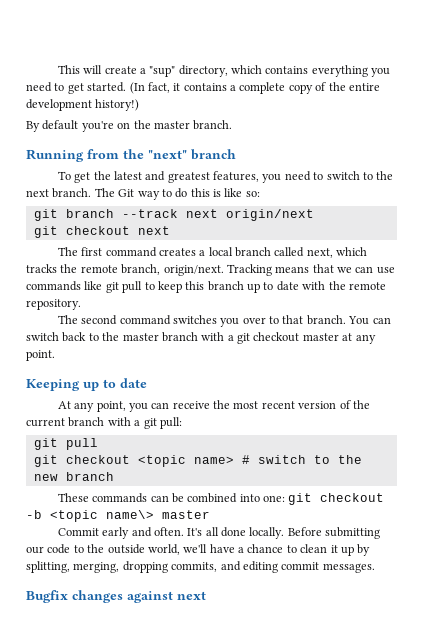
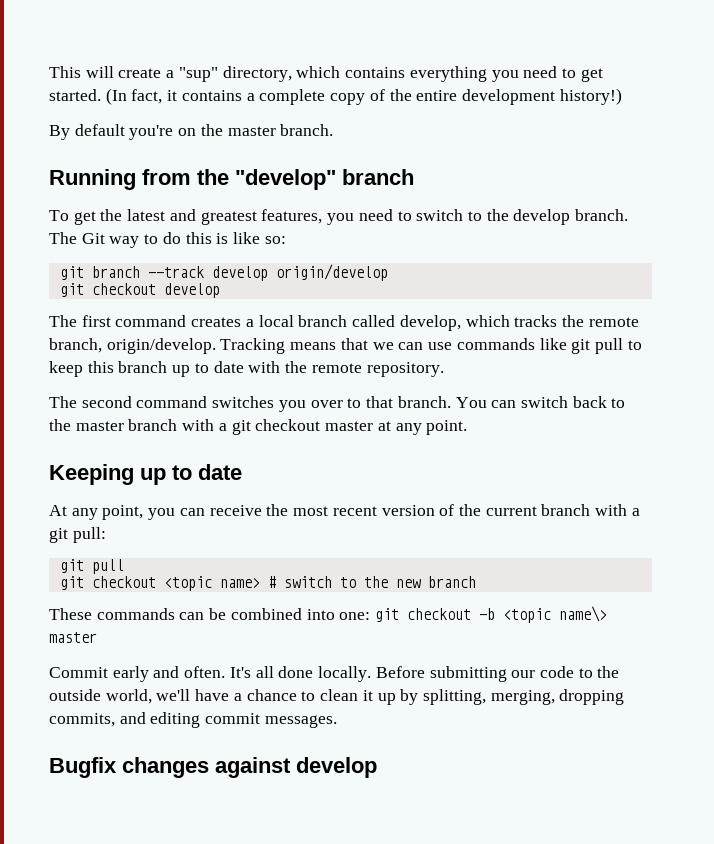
- Running from the "next" branch
+ Running from the "develop" branch
- To get the latest and greatest features, you need to switch to the next branch.
+ To get the latest and greatest features, you need to switch to the develop branch.
- git branch --track next origin/next
- git checkout next
+ git branch --track develop origin/develop
+ git checkout develop
- The first command creates a local branch called next, which tracks the remote branch, origin/next.
+ The first command creates a local branch called develop, which tracks the remote branch, origin/develop.
- Bugfix changes against next
+ Bugfix changes against develop

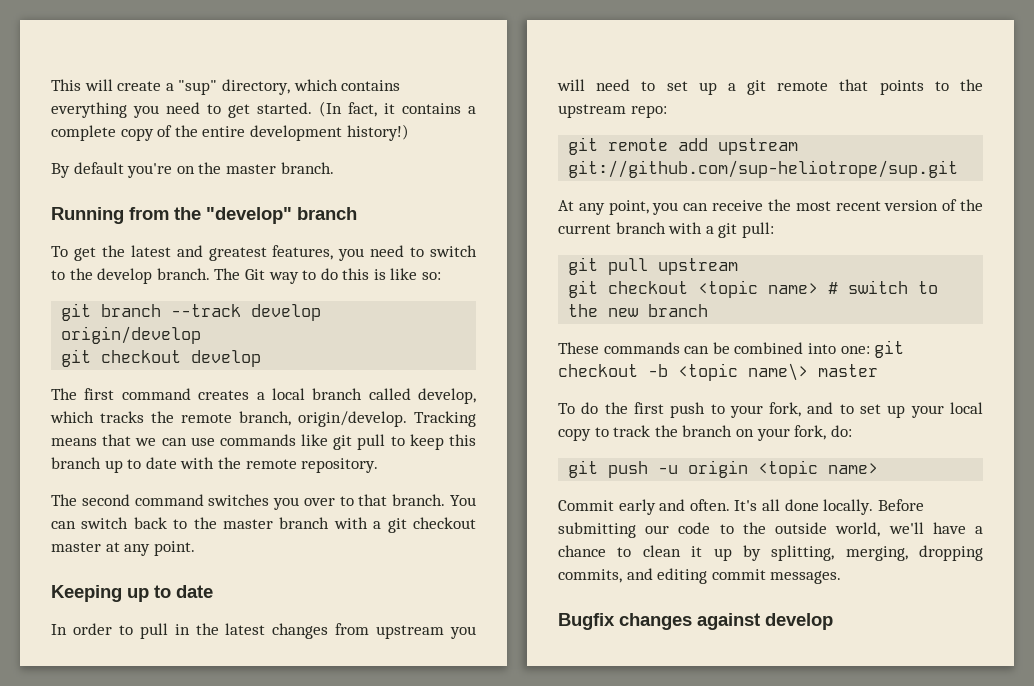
+ In order to pull in the latest changes from upstream you will need to set up a git remote that points to the upstream repo:
+ git remote add upstream git://github.com/sup-heliotrope/sup.git
  At any point, you can receive the most recent version of the current branch with a git pull:
- git pull
+ git pull upstream
+ To do the first push to your fork, and to set up your local copy to track the branch on your fork, do:
+ git push -u origin <topic name>

